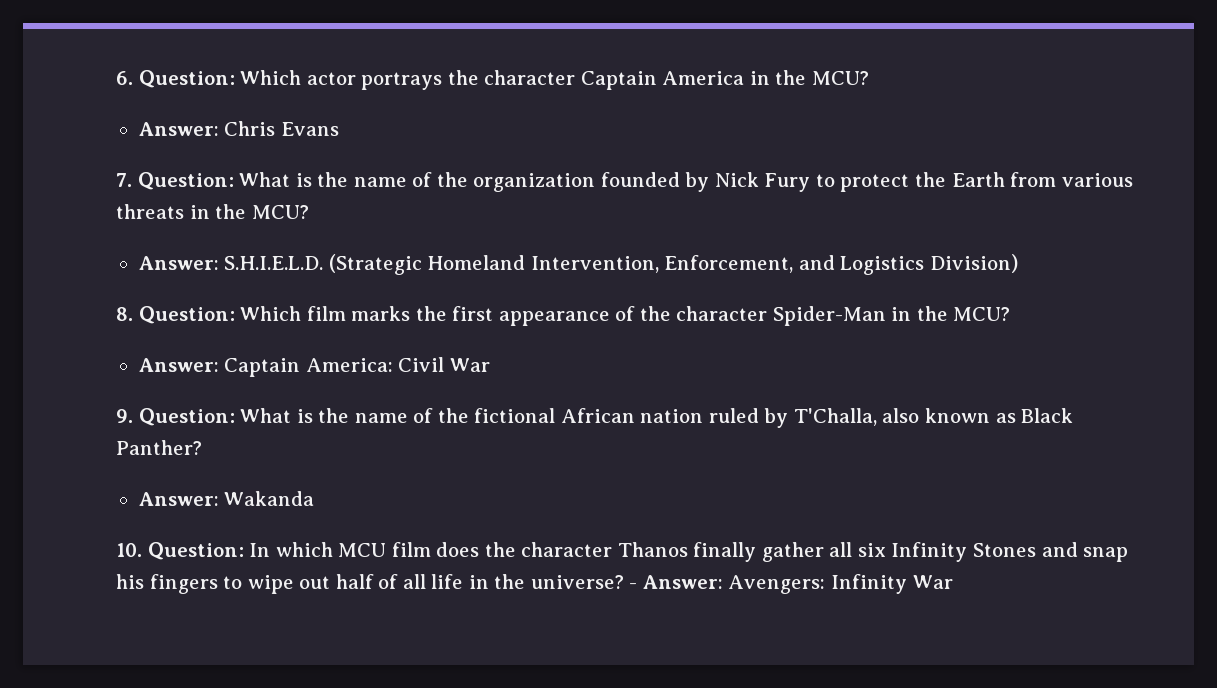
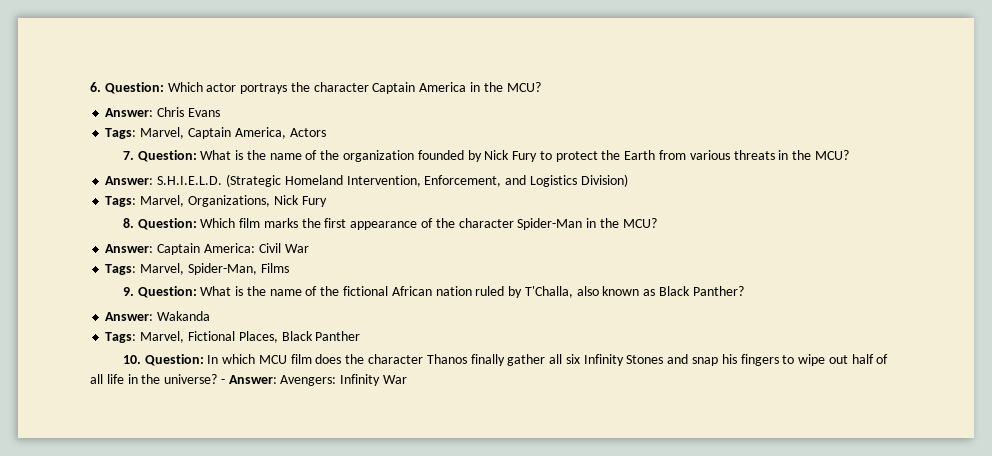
+ Tags: Marvel, Captain America, Actors
+ Tags: Marvel, Organizations, Nick Fury
+ Tags: Marvel, Spider-Man, Films
+ Tags: Marvel, Fictional Places, Black Panther

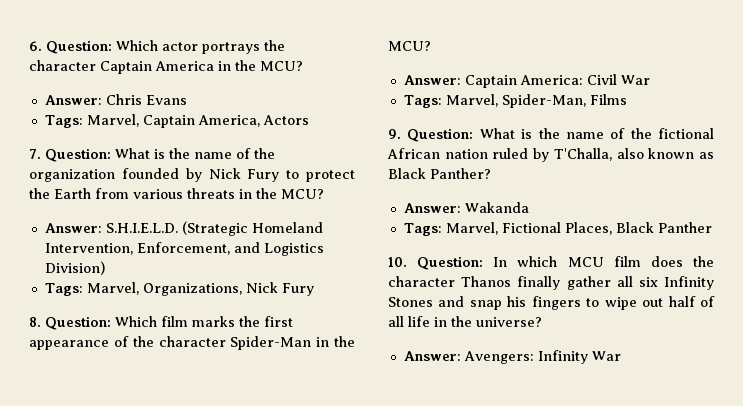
- 10. Question: In which MCU film does the character Thanos finally gather all six Infinity Stones and snap his fingers to wipe out half of all life in the universe? - Answer: Avengers: Infinity War
+ 10. Question: In which MCU film does the character Thanos finally gather all six Infinity Stones and snap his fingers to wipe out half of all life in the universe?
+ Answer: Avengers: Infinity War

